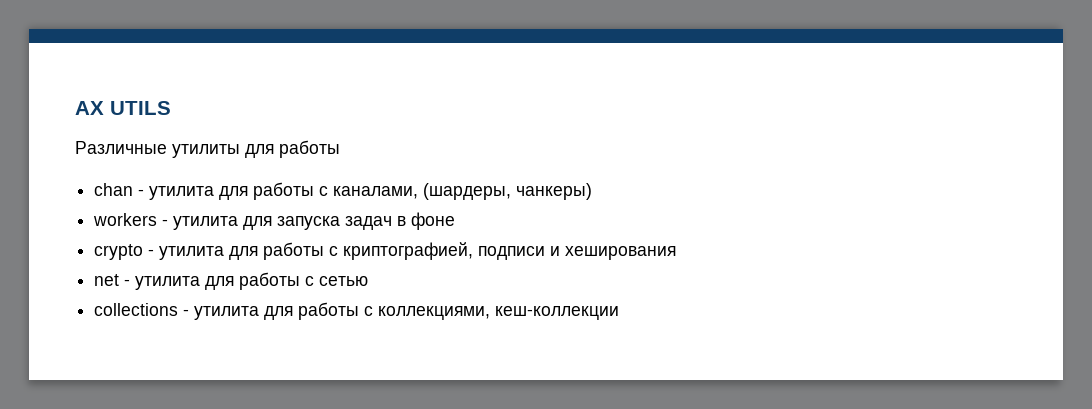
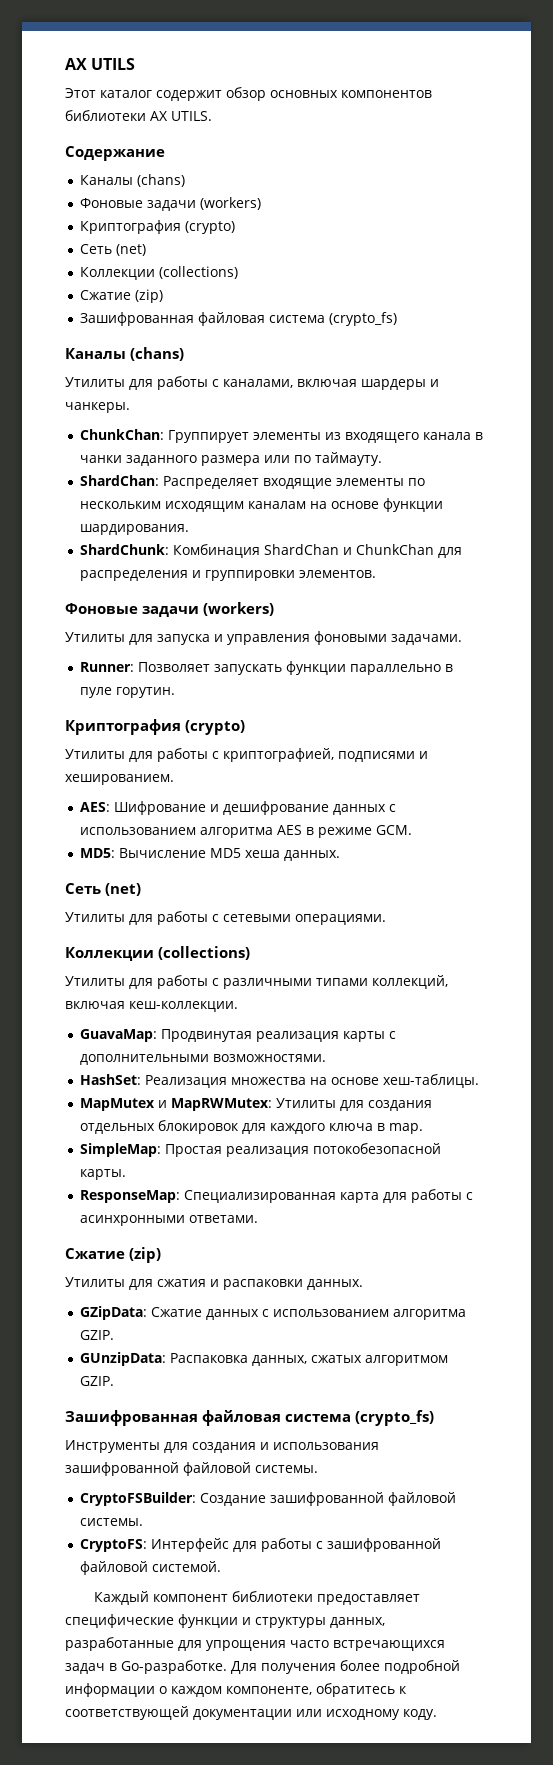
- Различные утилиты для работы
- chan - утилита для работы с каналами, (шардеры, чанкеры)
- workers - утилита для запуска задач в фоне
- crypto - утилита для работы с криптографией, подписи и хеширования
- net - утилита для работы с сетью
- collections - утилита для работы с коллекциями, кеш-коллекции
+ Этот каталог содержит обзор основных компонентов библиотеки AX UTILS.
+ Содержание
+ Каналы (chans)
+ Фоновые задачи (workers)
+ Криптография (crypto)
+ Сеть (net)
+ Коллекции (collections)
+ Сжатие (zip)
+ Зашифрованная файловая система (crypto_fs)
+ Каналы (chans)
+ Утилиты для работы с каналами, включая шардеры и чанкеры.
+ ChunkChan: Группирует элементы из входящего канала в чанки заданного размера или по таймауту.
+ ShardChan: Распределяет входящие элементы по нескольким исходящим каналам на основе функции шардирования.
+ ShardChunk: Комбинация ShardChan и ChunkChan для распределения и группировки элементов.
+ Фоновые задачи (workers)
+ Утилиты для запуска и управления фоновыми задачами.
+ Runner: Позволяет запускать функции параллельно в пуле горутин.
+ Криптография (crypto)
+ Утилиты для работы с криптографией, подписями и хешированием.
+ AES: Шифрование и дешифрование данных с использованием алгоритма AES в режиме GCM.
+ MD5: Вычисление MD5 хеша данных.
+ Сеть (net)
+ Утилиты для работы с сетевыми операциями.
+ Коллекции (collections)
+ Утилиты для работы с различными типами коллекций, включая кеш-коллекции.
+ GuavaMap: Продвинутая реализация карты с дополнительными возможностями.
+ HashSet: Реализация множества на основе хеш-таблицы.
+ MapMutex и MapRWMutex: Утилиты для создания отдельных блокировок для каждого ключа в map.
+ SimpleMap: Простая реализация потокобезопасной карты.
+ ResponseMap: Специализированная карта для работы с асинхронными ответами.
+ Сжатие (zip)
+ Утилиты для сжатия и распаковки данных.
+ GZipData: Сжатие данных с использованием алгоритма GZIP.
+ GUnzipData: Распаковка данных, сжатых алгоритмом GZIP.
+ Зашифрованная файловая система (crypto_fs)
+ Инструменты для создания и использования зашифрованной файловой системы.
+ CryptoFSBuilder: Создание зашифрованной файловой системы.
+ CryptoFS: Интерфейс для работы с зашифрованной файловой системой.
+ Каждый компонент библиотеки предоставляет специфические функции и структуры данных, разработанные для упрощения часто встречающихся задач в Go-разработке. Для получения более подробной информации о каждом компоненте, обратитесь к соответствующей документации или исходному коду.

